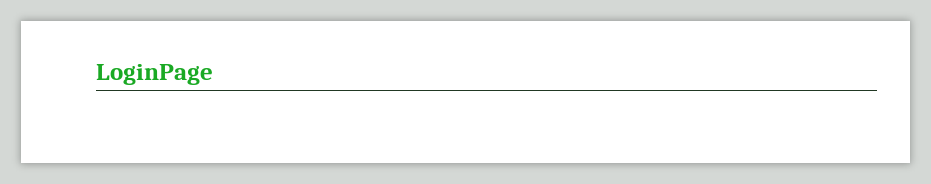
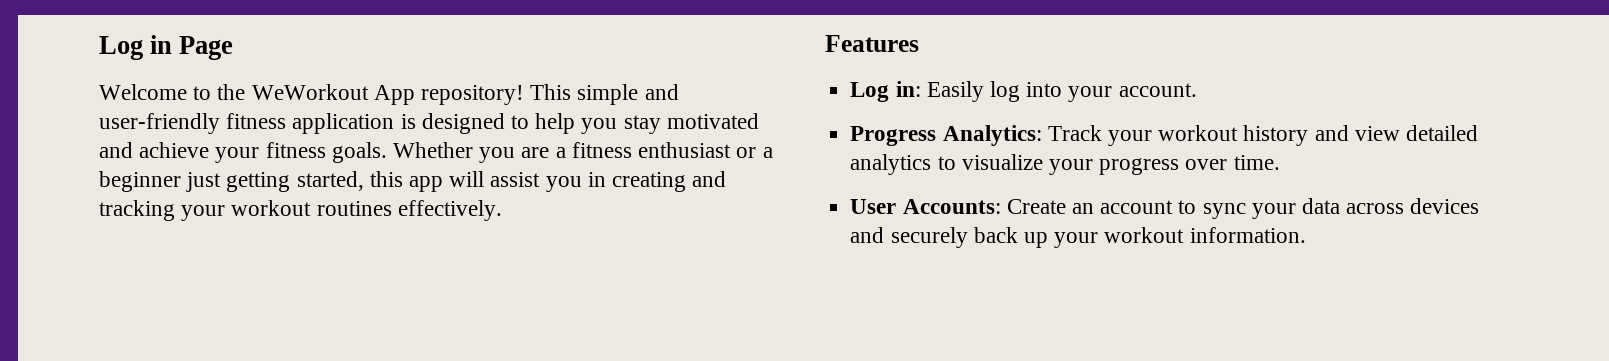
- LoginPage
+ Log in Page
+ Welcome to the WeWorkout App repository! This simple and user-friendly fitness application is designed to help you stay motivated and achieve your fitness goals. Whether you are a fitness enthusiast or a beginner just getting started, this app will assist you in creating and tracking your workout routines effectively.
+ Features
+ Log in: Easily log into your account.
+ Progress Analytics: Track your workout history and view detailed analytics to visualize your progress over time.
+ User Accounts: Create an account to sync your data across devices and securely back up your workout information.

